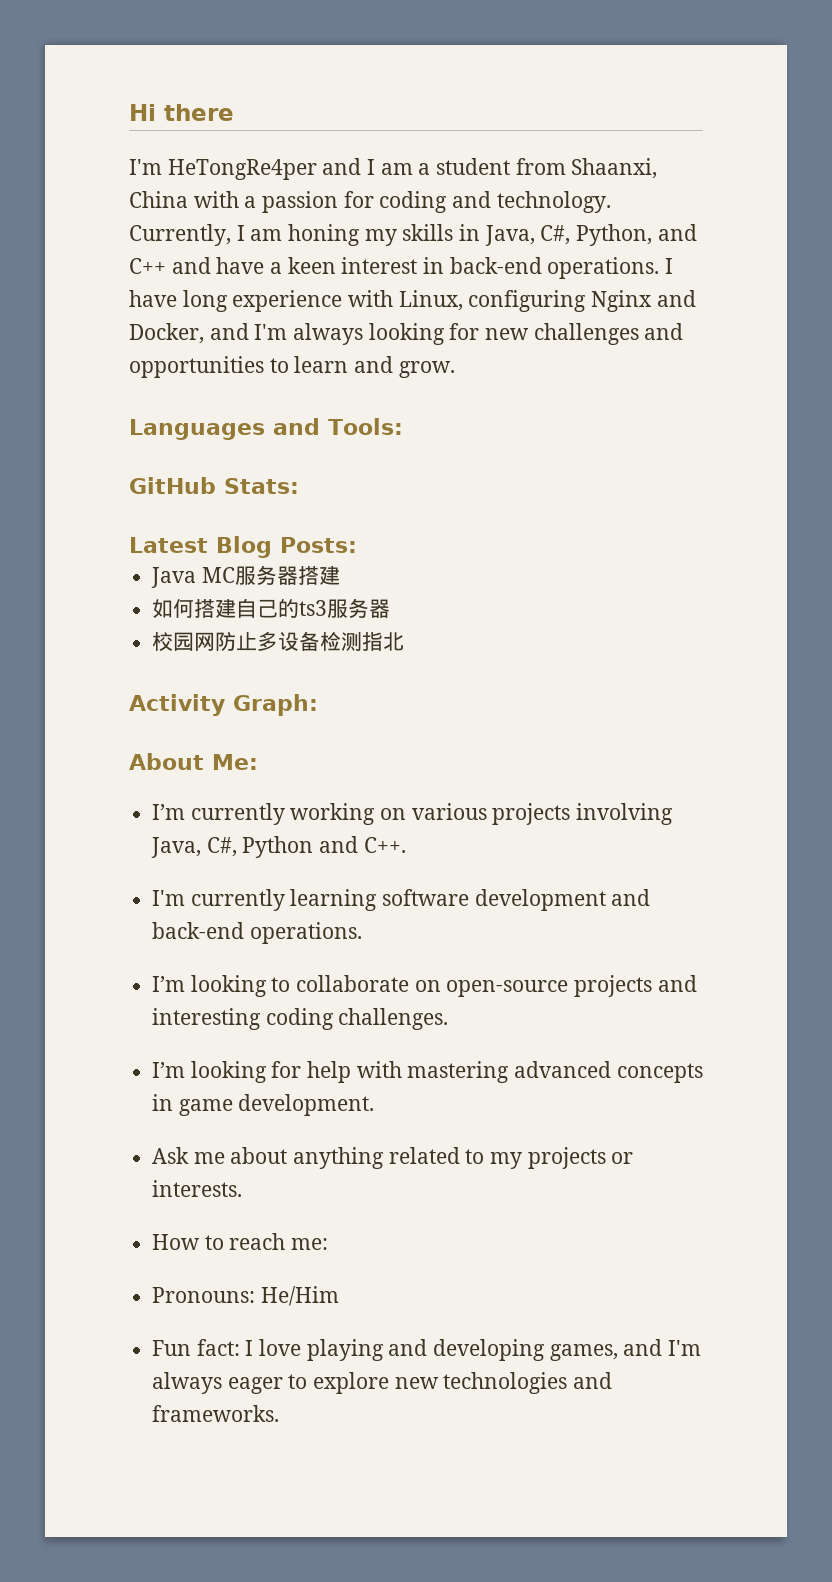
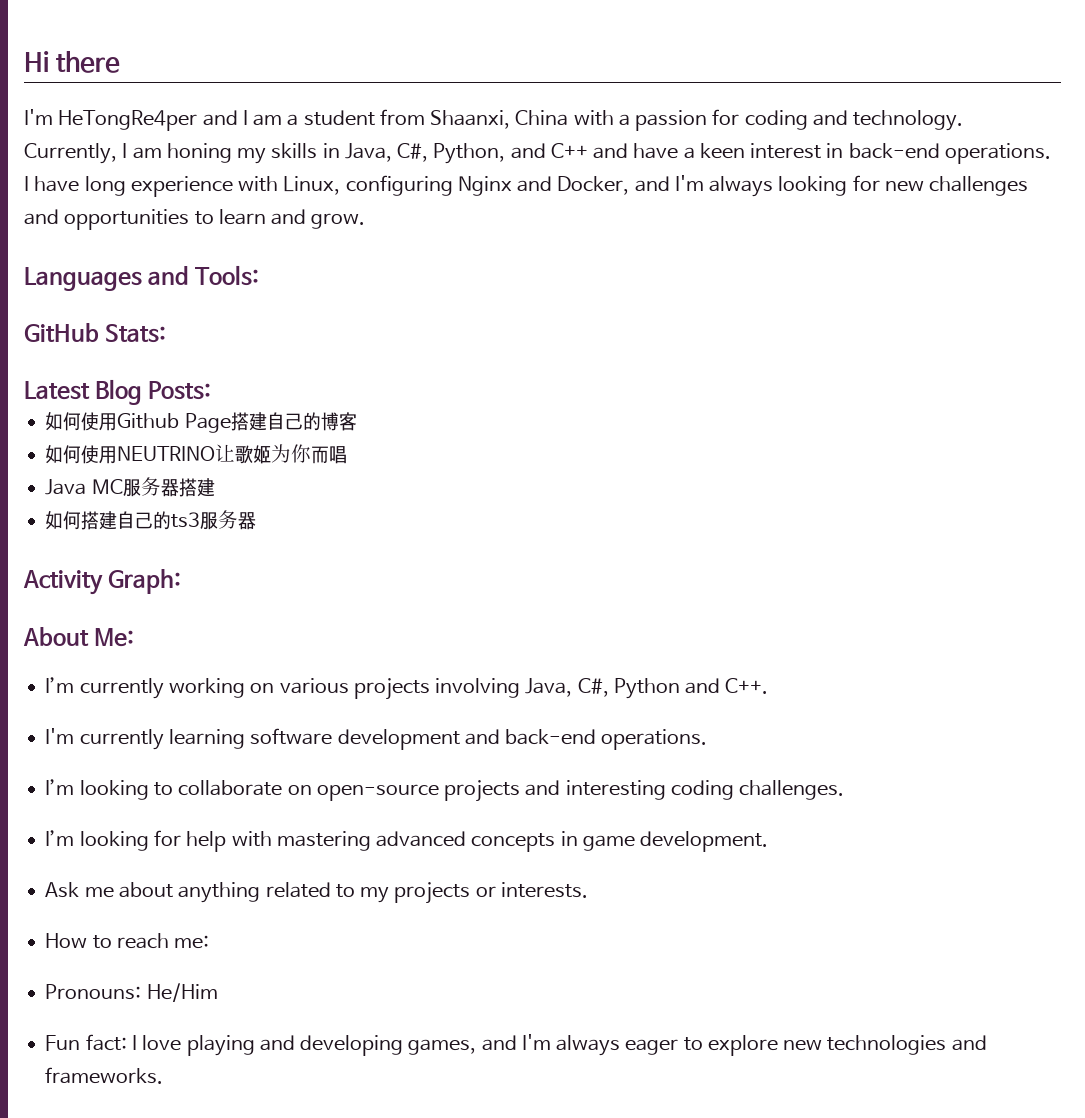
+ 如何使用Github Page搭建自己的博客
+ 如何使用NEUTRINO让歌姬为你而唱
- 校园网防止多设备检测指北

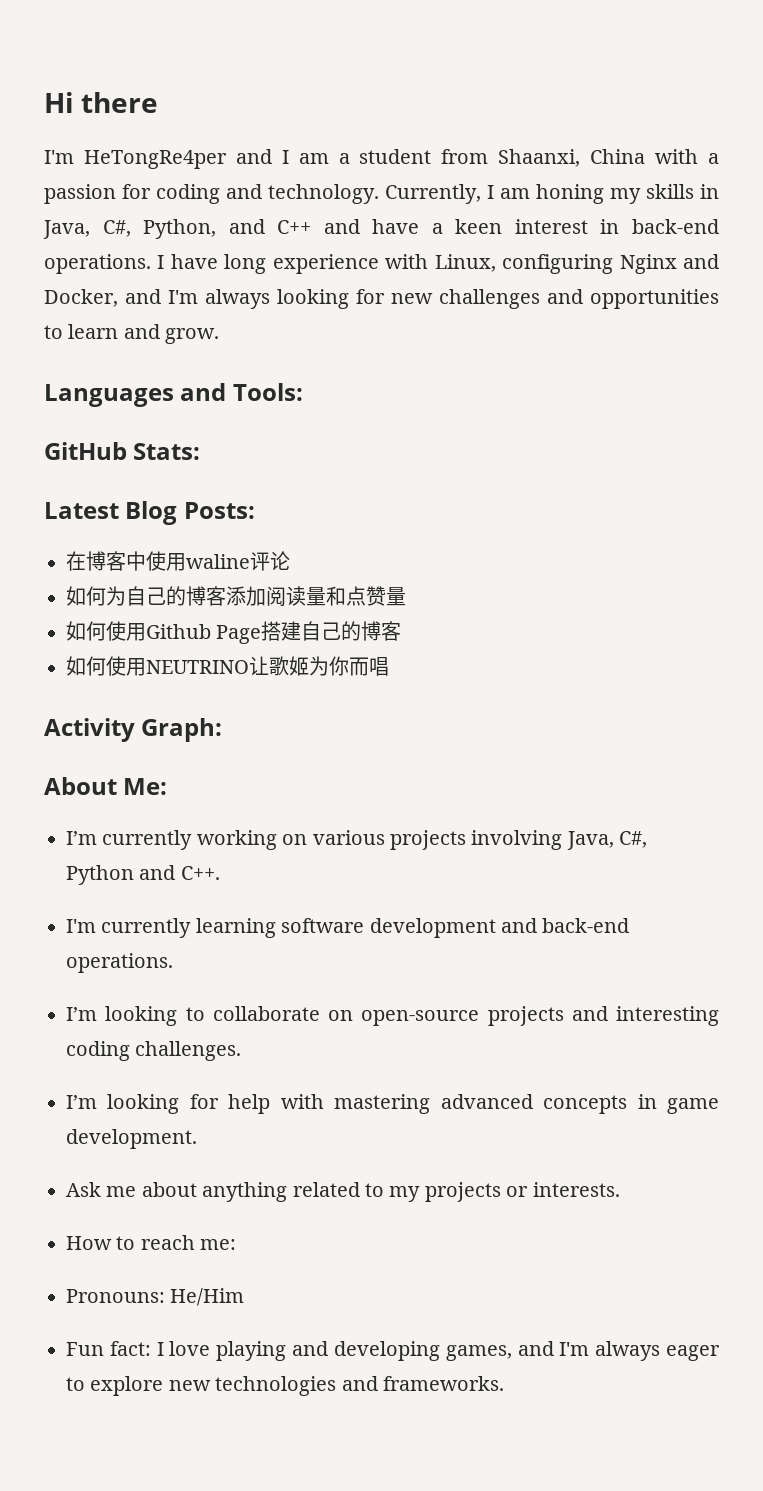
+ 在博客中使用waline评论
+ 如何为自己的博客添加阅读量和点赞量
- Java MC服务器搭建
- 如何搭建自己的ts3服务器

